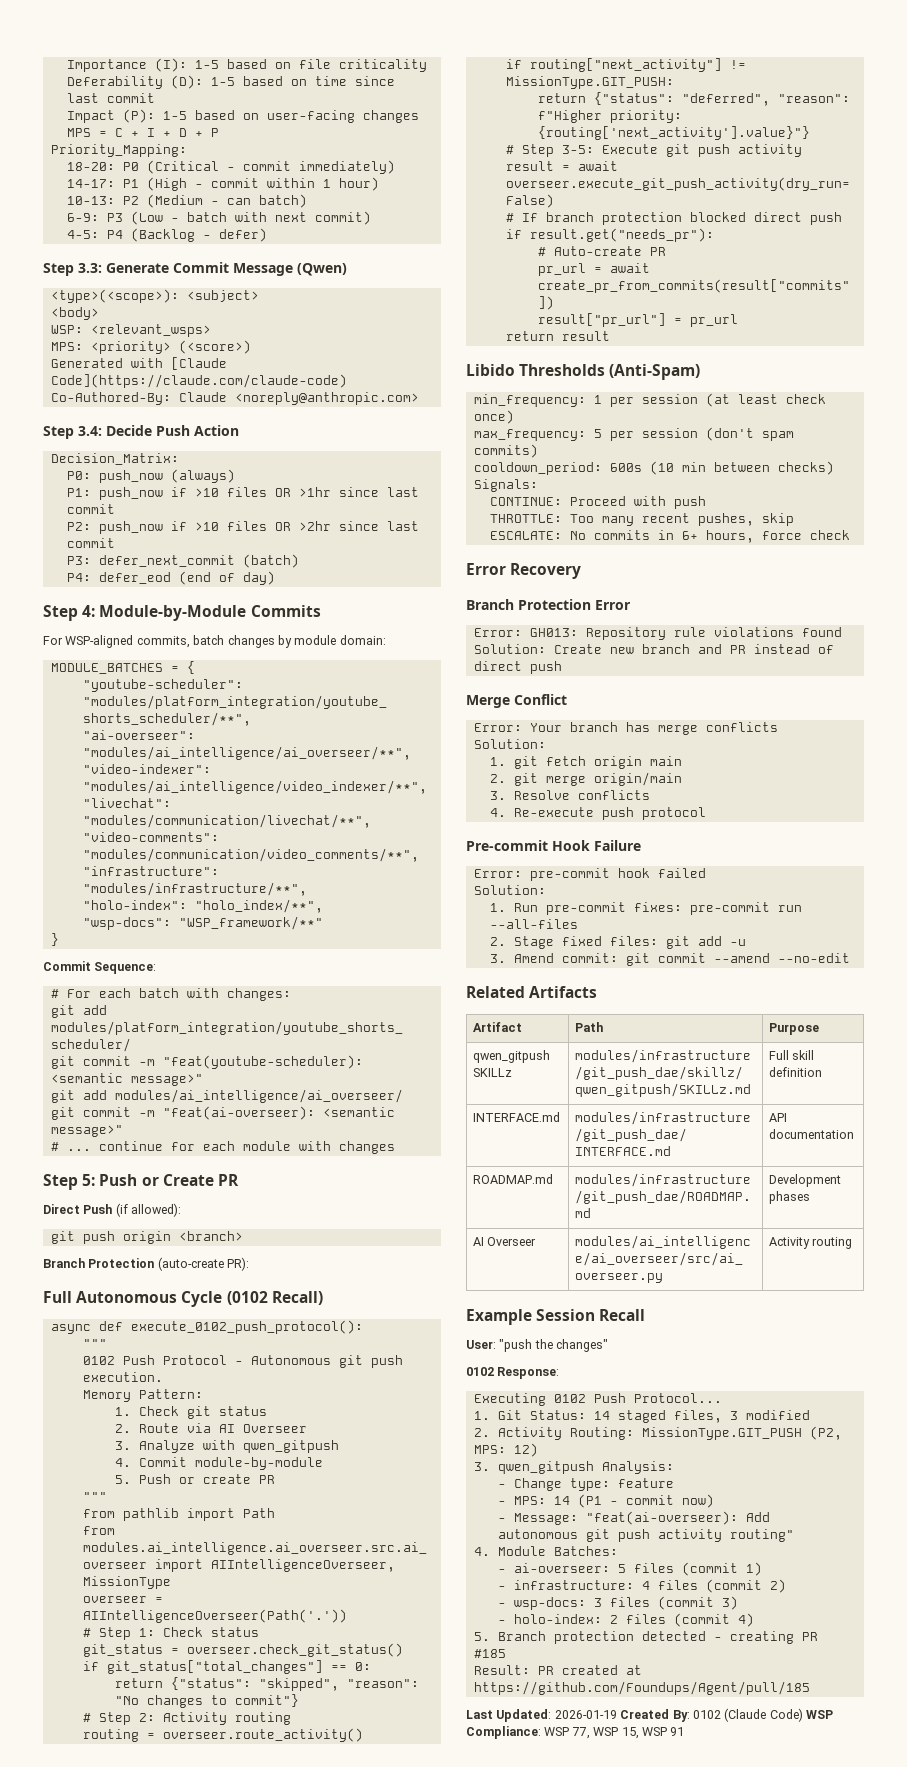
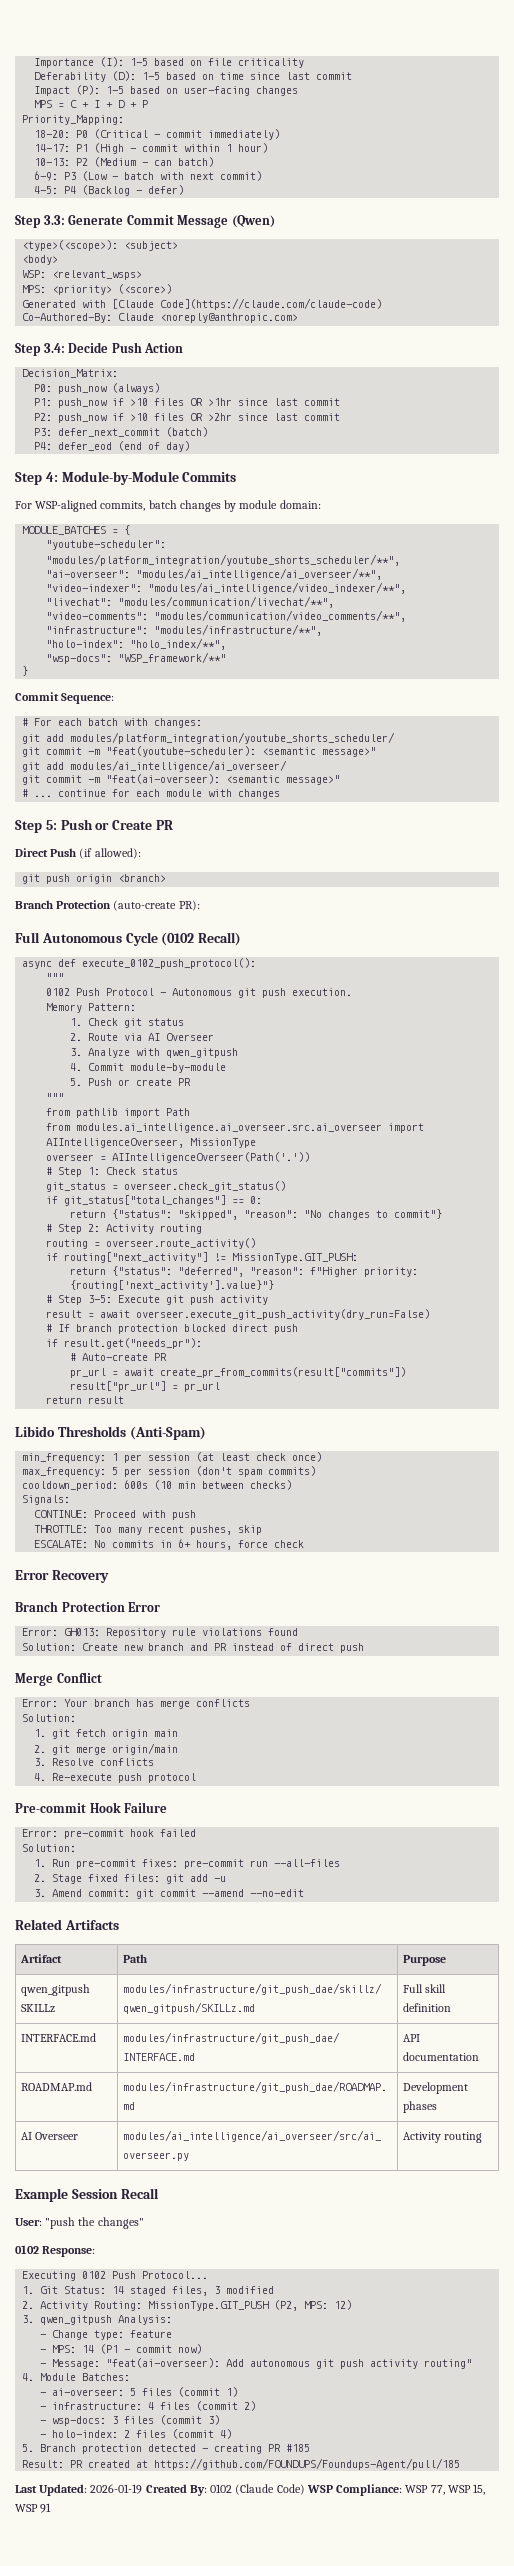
- Result: PR created at https://github.com/Foundups/Agent/pull/185
+ Result: PR created at https://github.com/FOUNDUPS/Foundups-Agent/pull/185

